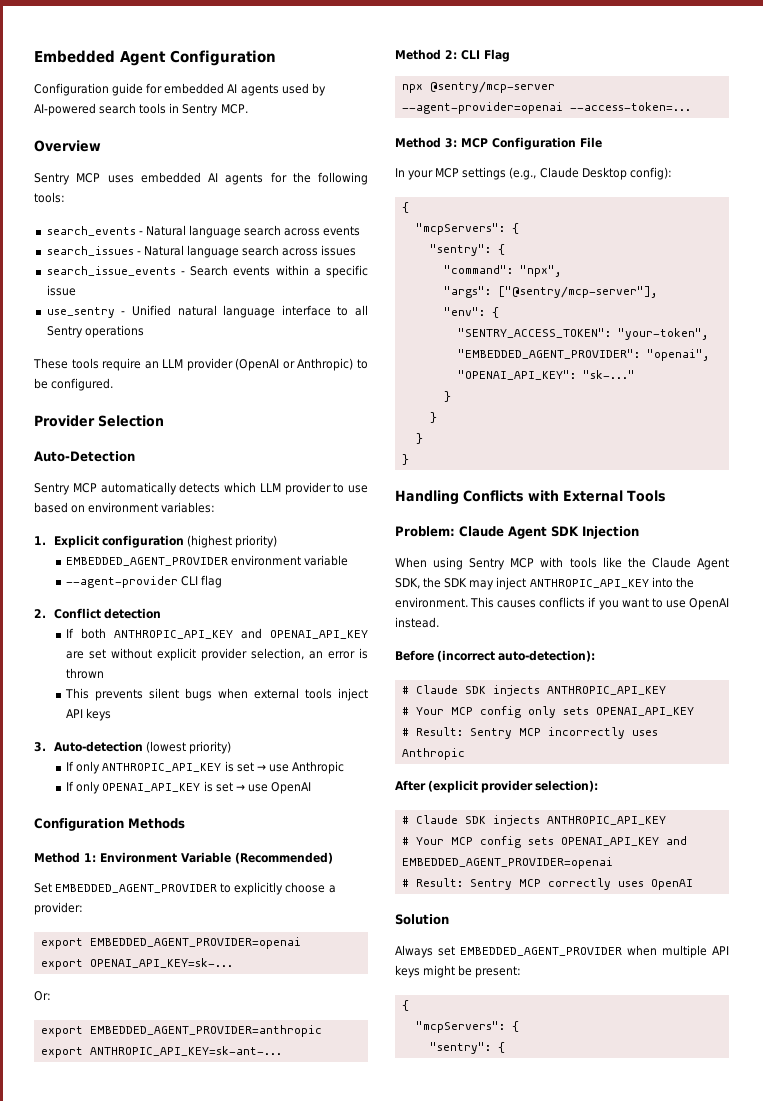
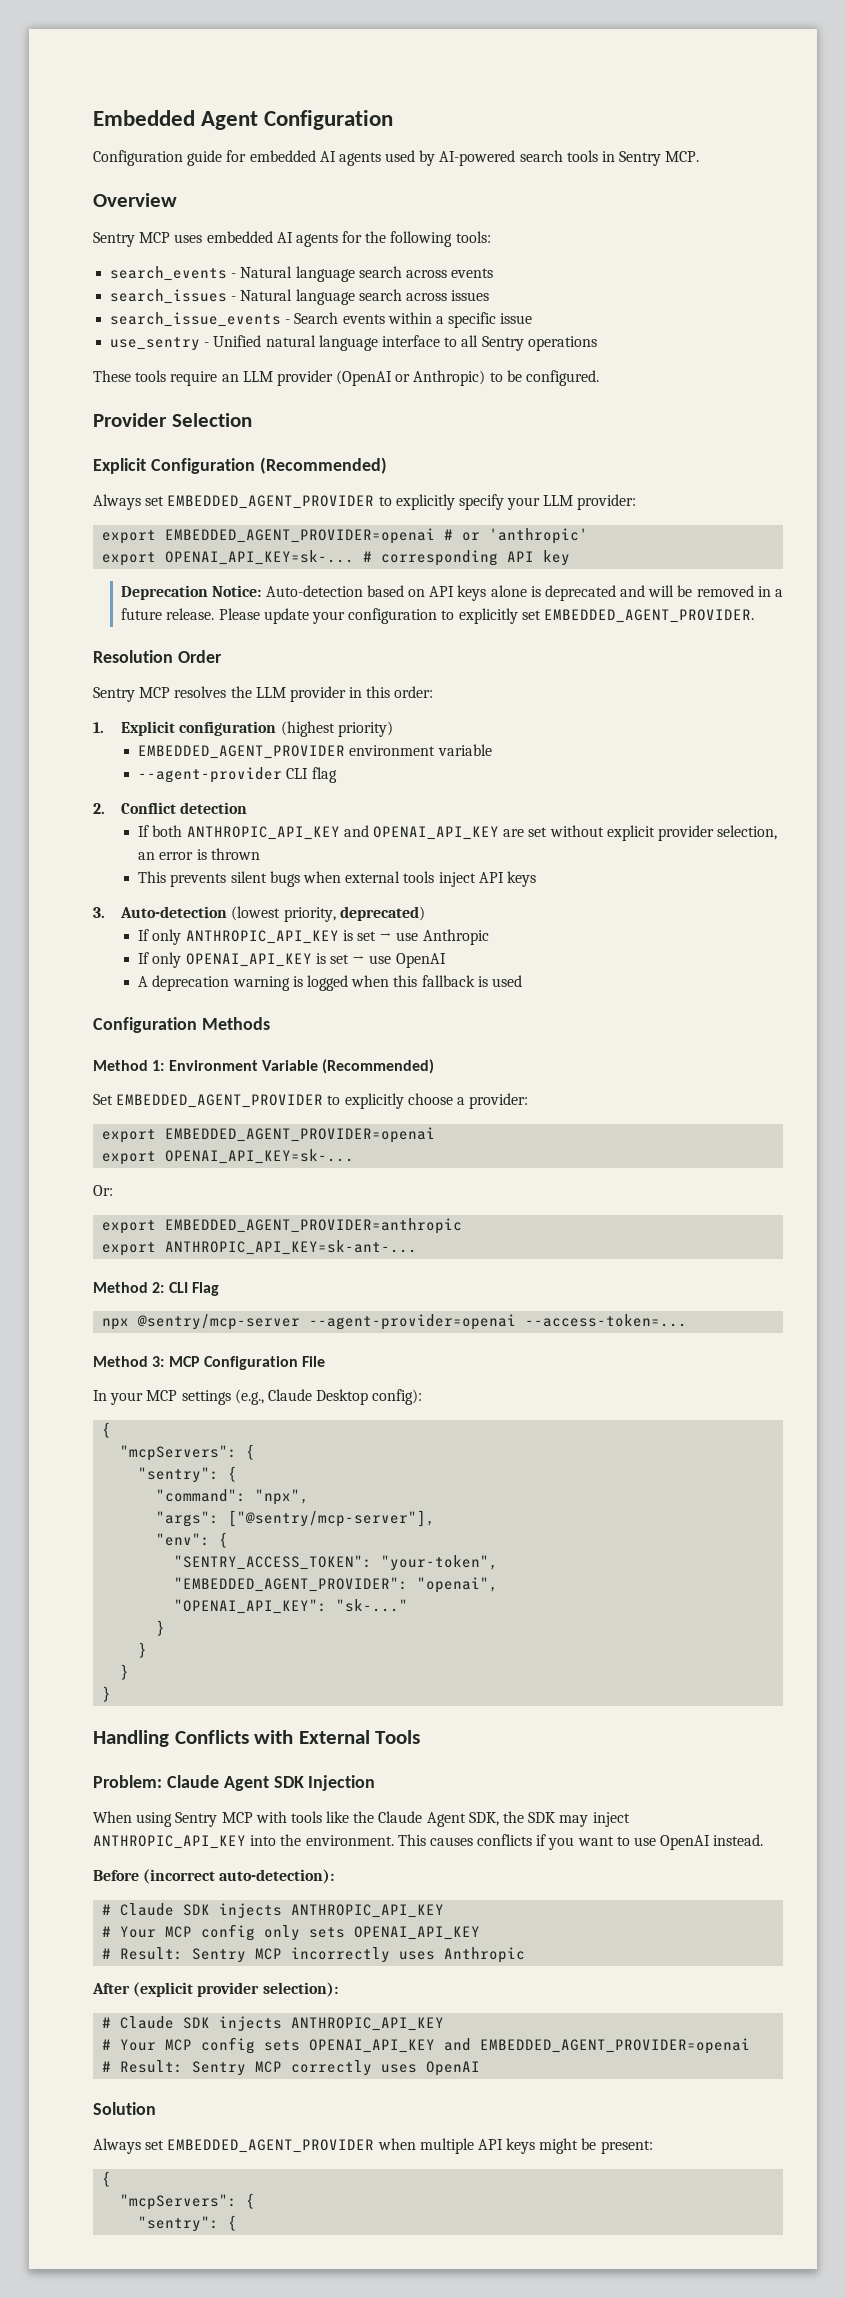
- Auto-Detection
- Sentry MCP automatically detects which LLM provider to use based on environment variables:
+ Explicit Configuration (Recommended)
+ Always set EMBEDDED_AGENT_PROVIDER to explicitly specify your LLM provider:
+ export EMBEDDED_AGENT_PROVIDER=openai # or 'anthropic'
+ export OPENAI_API_KEY=sk-... # corresponding API key
+ Deprecation Notice: Auto-detection based on API keys alone is deprecated and will be removed in a future release. Please update your configuration to explicitly set EMBEDDED_AGENT_PROVIDER.
+ Resolution Order
+ Sentry MCP resolves the LLM provider in this order:
- 3. Auto-detection (lowest priority)
+ 3. Auto-detection (lowest priority, deprecated)
+ A deprecation warning is logged when this fallback is used

